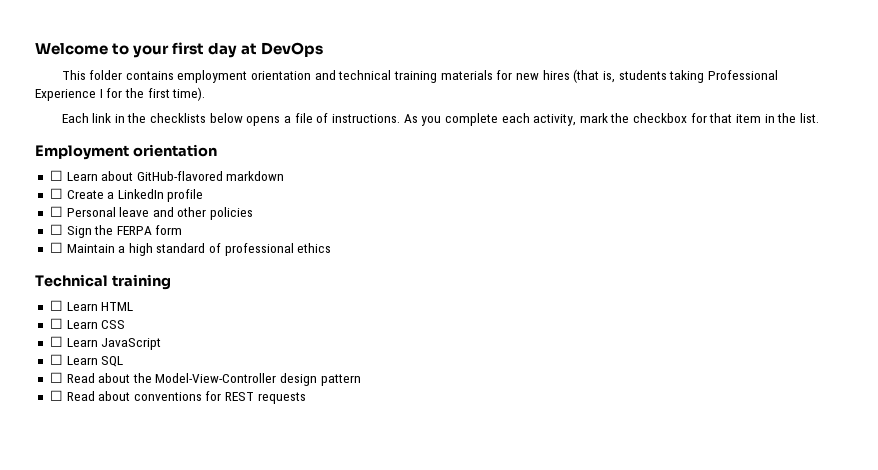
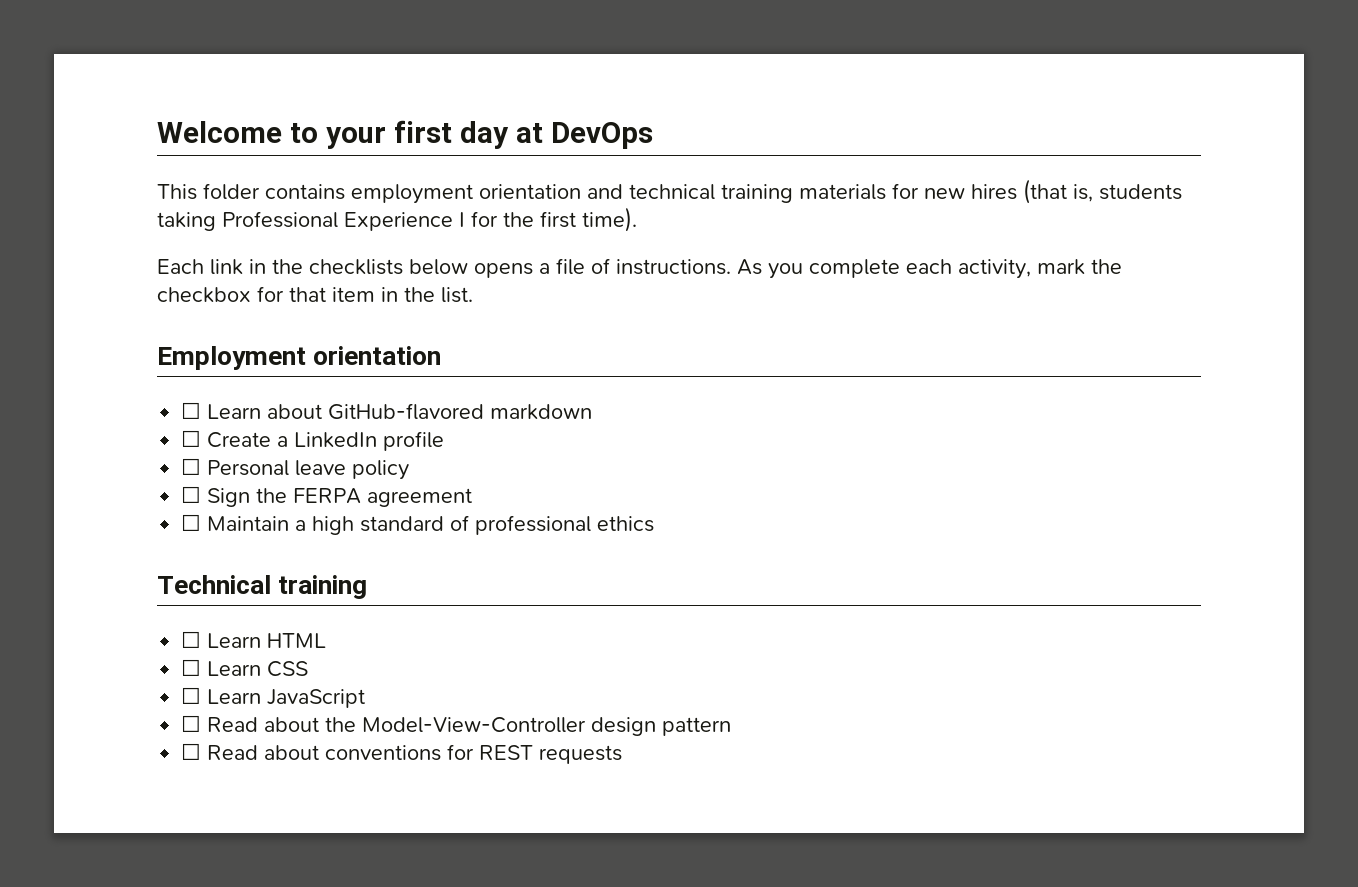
- ☐ Personal leave and other policies
+ ☐ Personal leave policy
- ☐ Sign the FERPA form
+ ☐ Sign the FERPA agreement
- ☐ Learn SQL

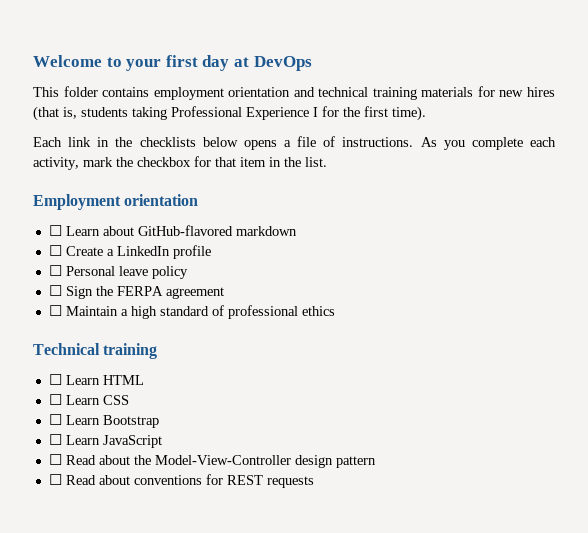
+ ☐ Learn Bootstrap

